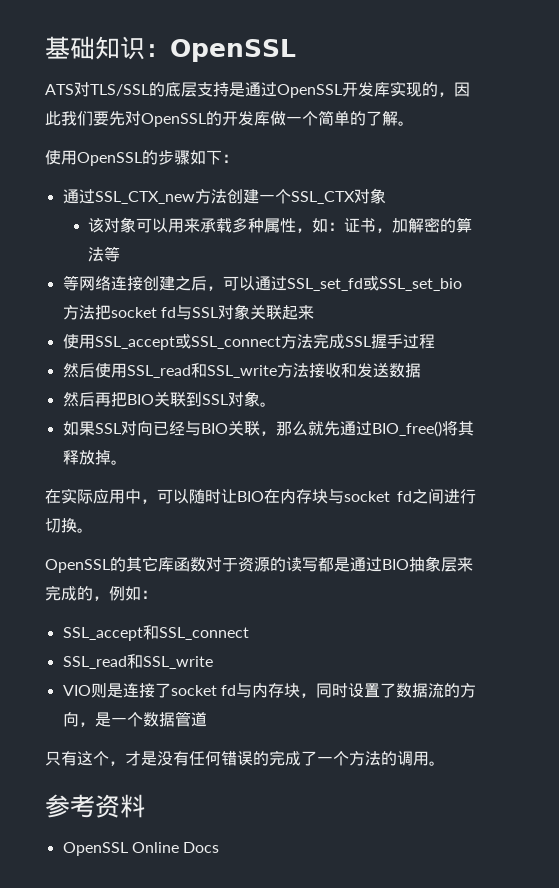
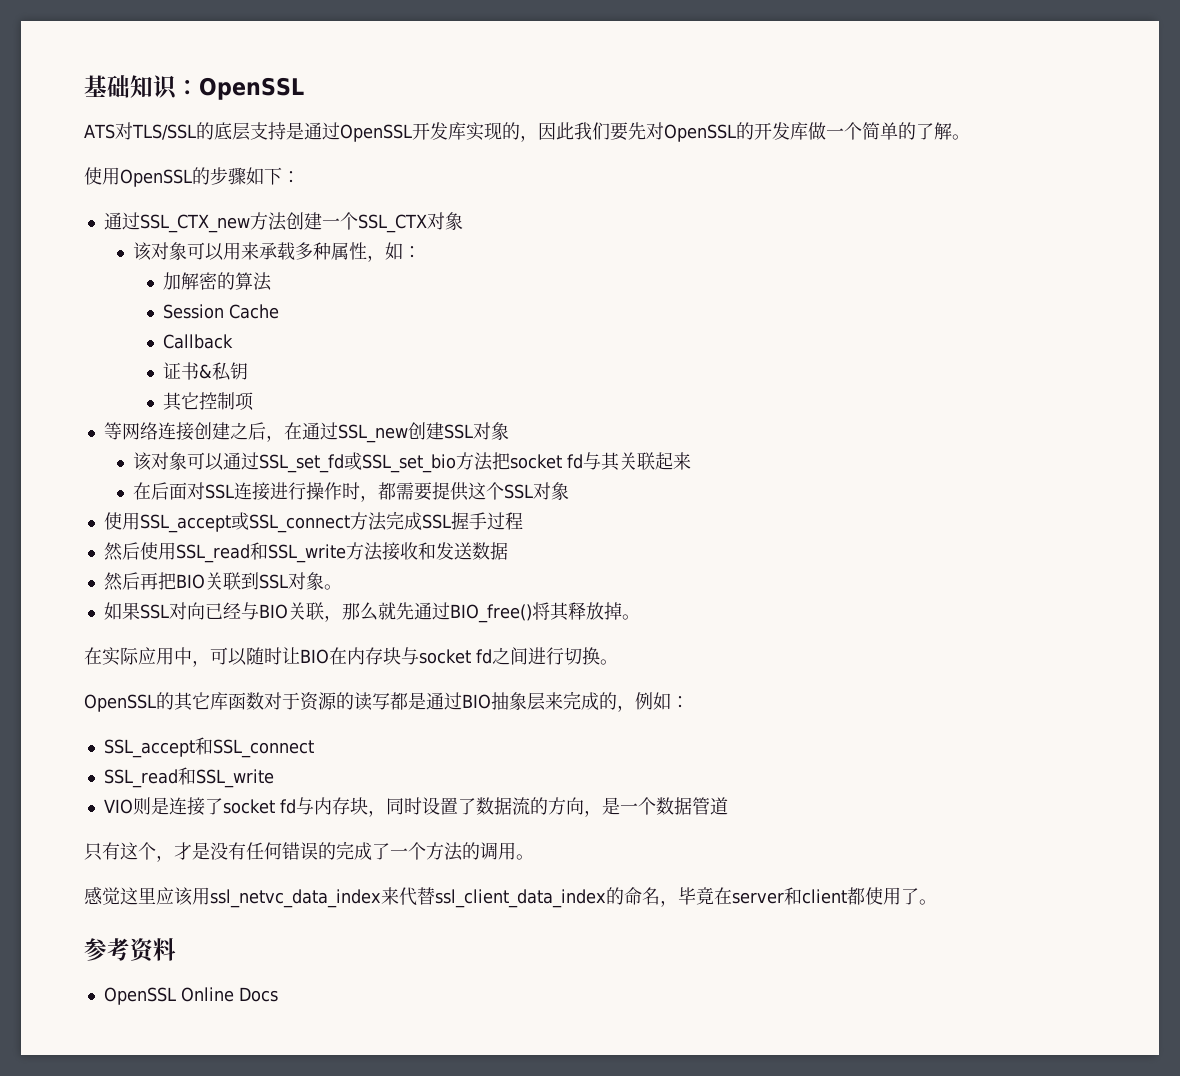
- 该对象可以用来承载多种属性，如：证书，加解密的算法等
+ 该对象可以用来承载多种属性，如：
+ 加解密的算法
+ Session Cache
+ Callback
+ 证书&私钥
+ 其它控制项
- 等网络连接创建之后，可以通过SSL_set_fd或SSL_set_bio方法把socket fd与SSL对象关联起来
+ 等网络连接创建之后，在通过SSL_new创建SSL对象
+ 该对象可以通过SSL_set_fd或SSL_set_bio方法把socket fd与其关联起来
+ 在后面对SSL连接进行操作时，都需要提供这个SSL对象
+ 感觉这里应该用ssl_netvc_data_index来代替ssl_client_data_index的命名，毕竟在server和client都使用了。

